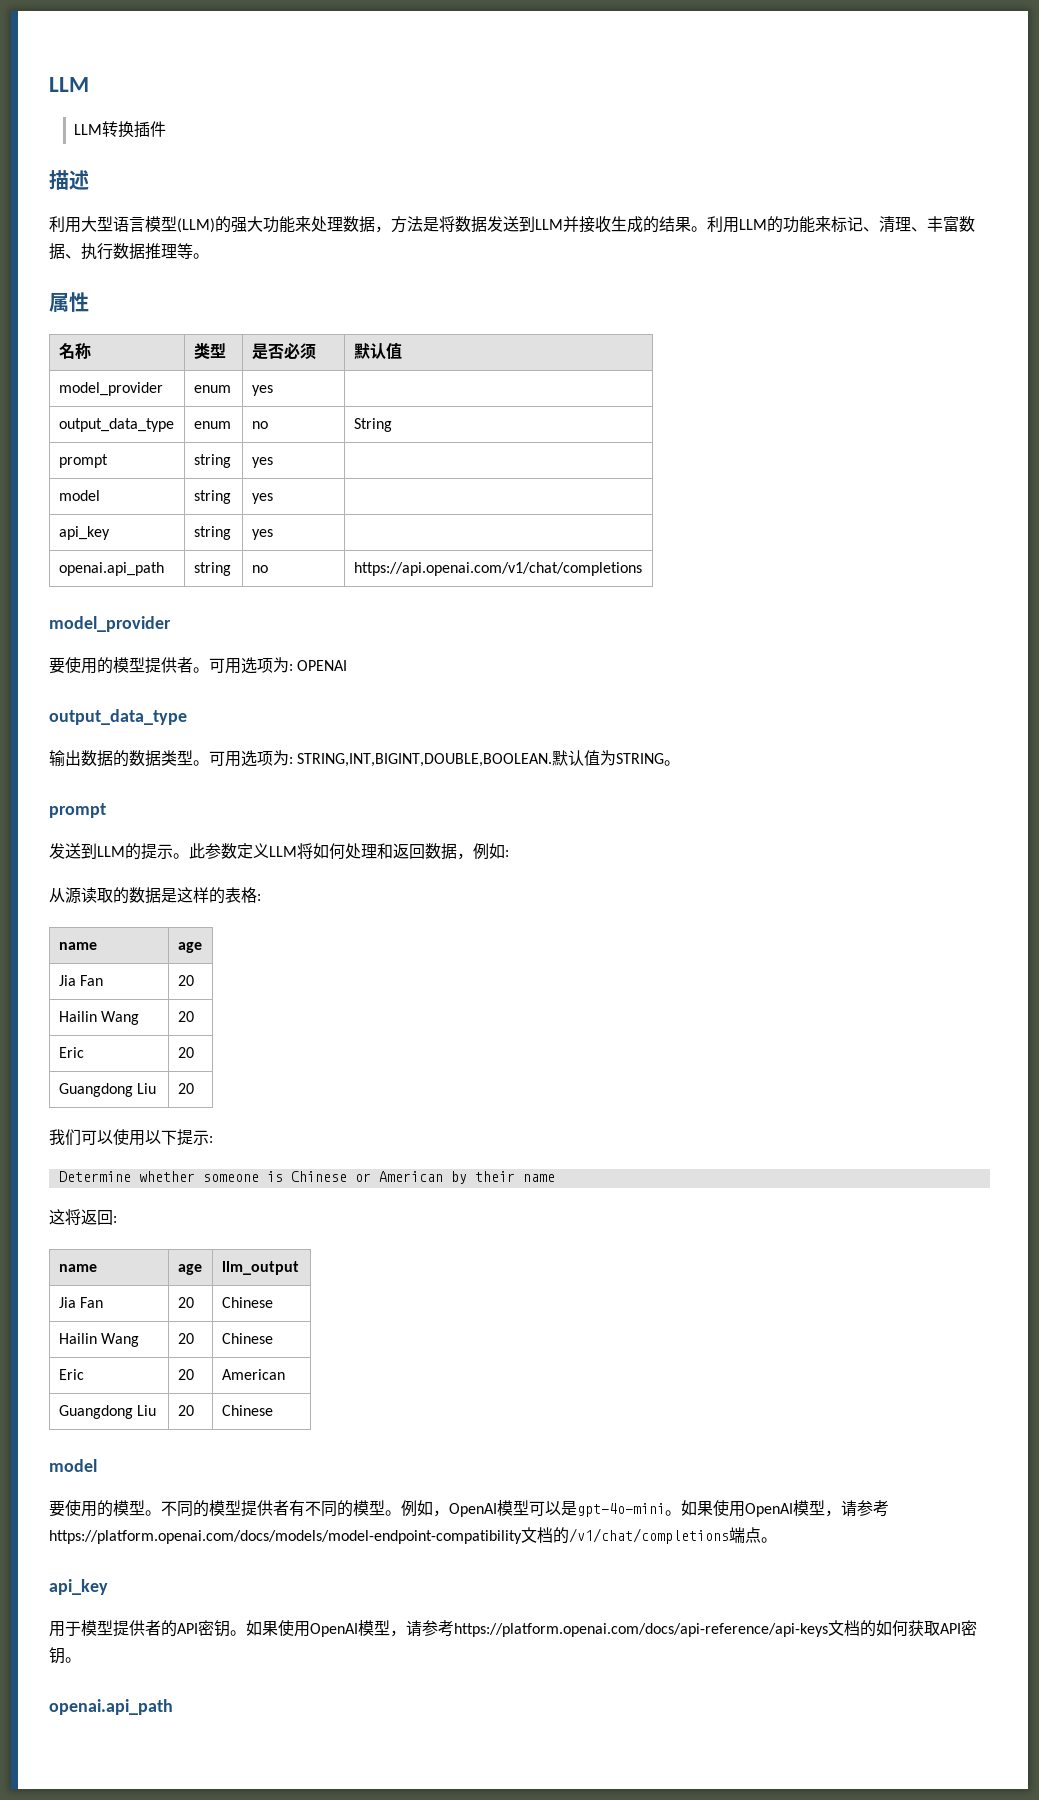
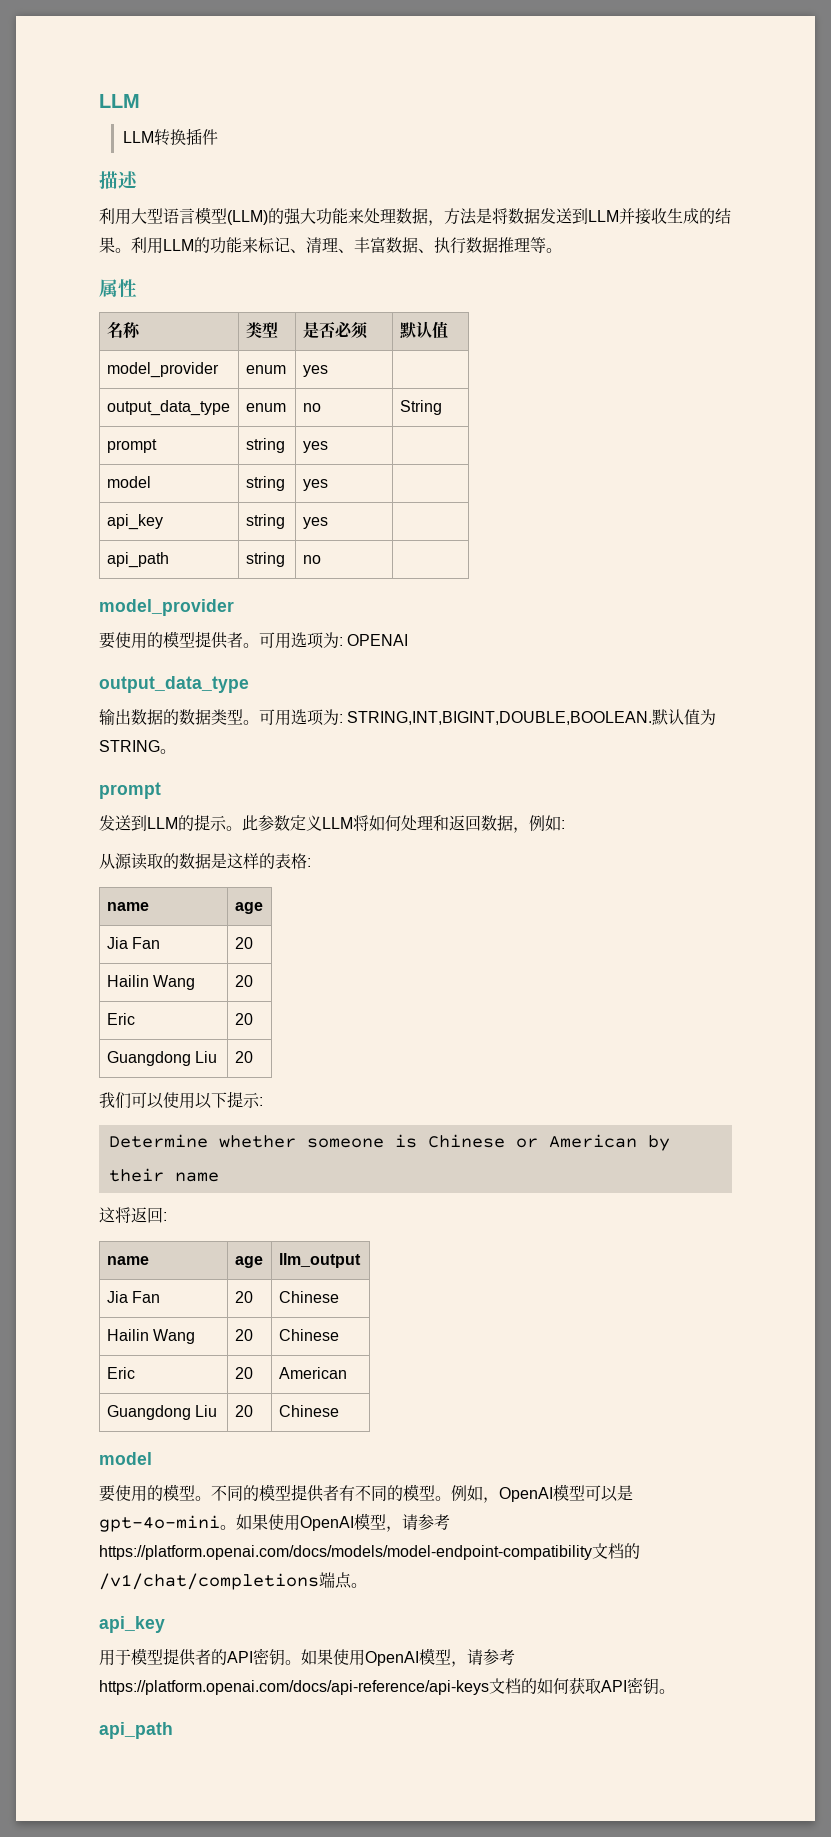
- openai.api_path | string | no | https://api.openai.com/v1/chat/completions
+ api_path | string | no |
  如果使用OpenAI模型，请参考https://platform.openai.com/docs/api-reference/api-keys文档的如何获取API密钥。
- openai.api_path
+ api_path

